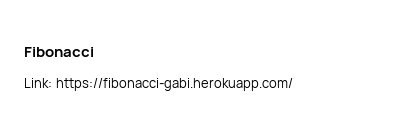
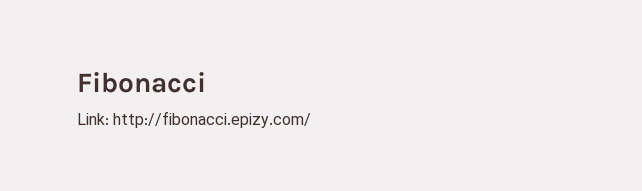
- Link: https://fibonacci-gabi.herokuapp.com/
+ Link: http://fibonacci.epizy.com/

